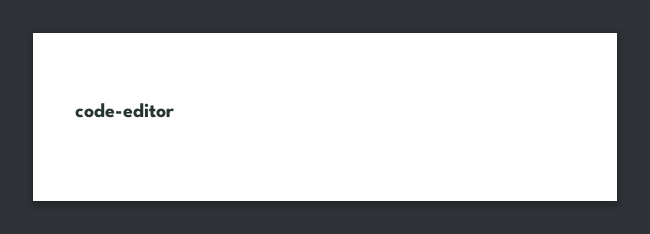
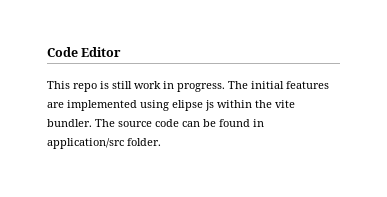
- code-editor
+ Code Editor
+ This repo is still work in progress. The initial features are implemented using elipse js within the vite bundler. The source code can be found in application/src folder.

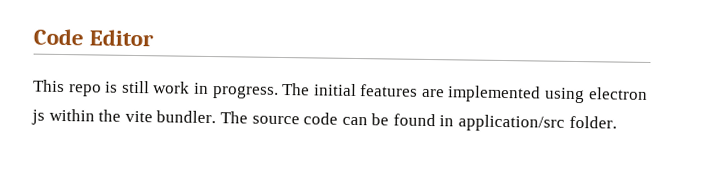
- The initial features are implemented using elipse js within the vite bundler.
+ The initial features are implemented using electron js within the vite bundler.

